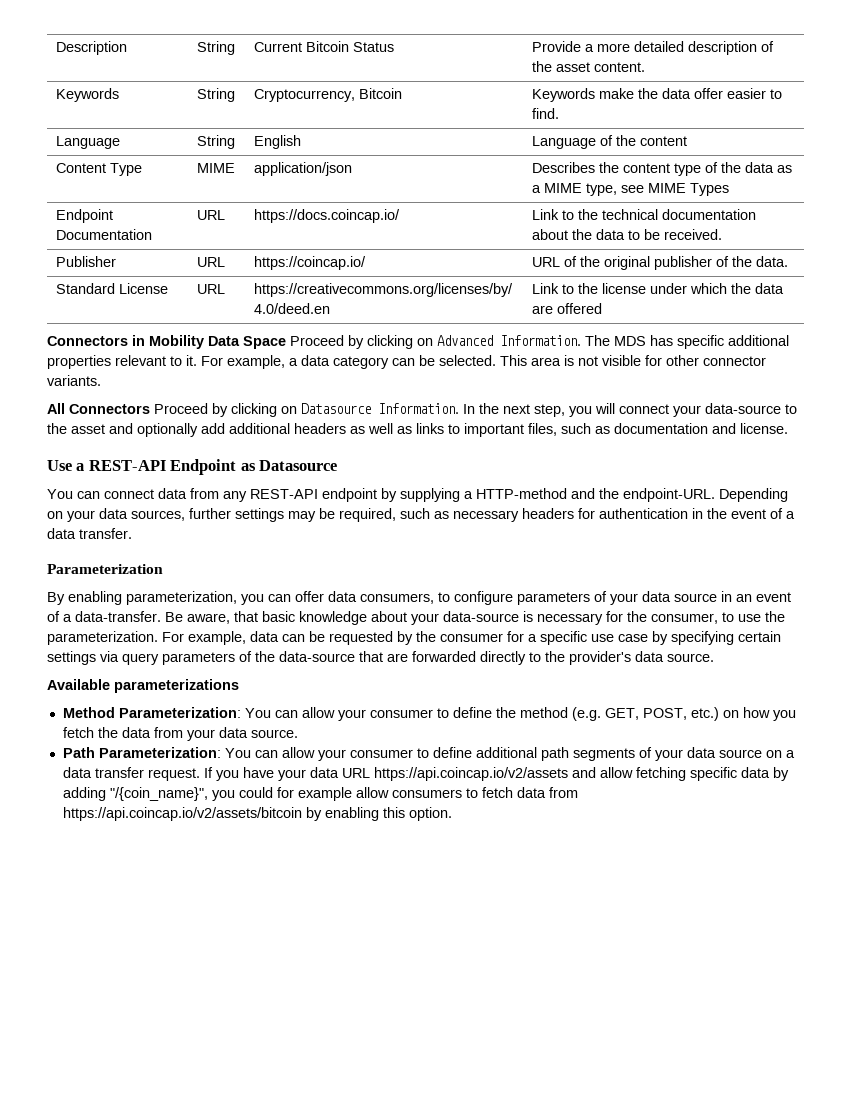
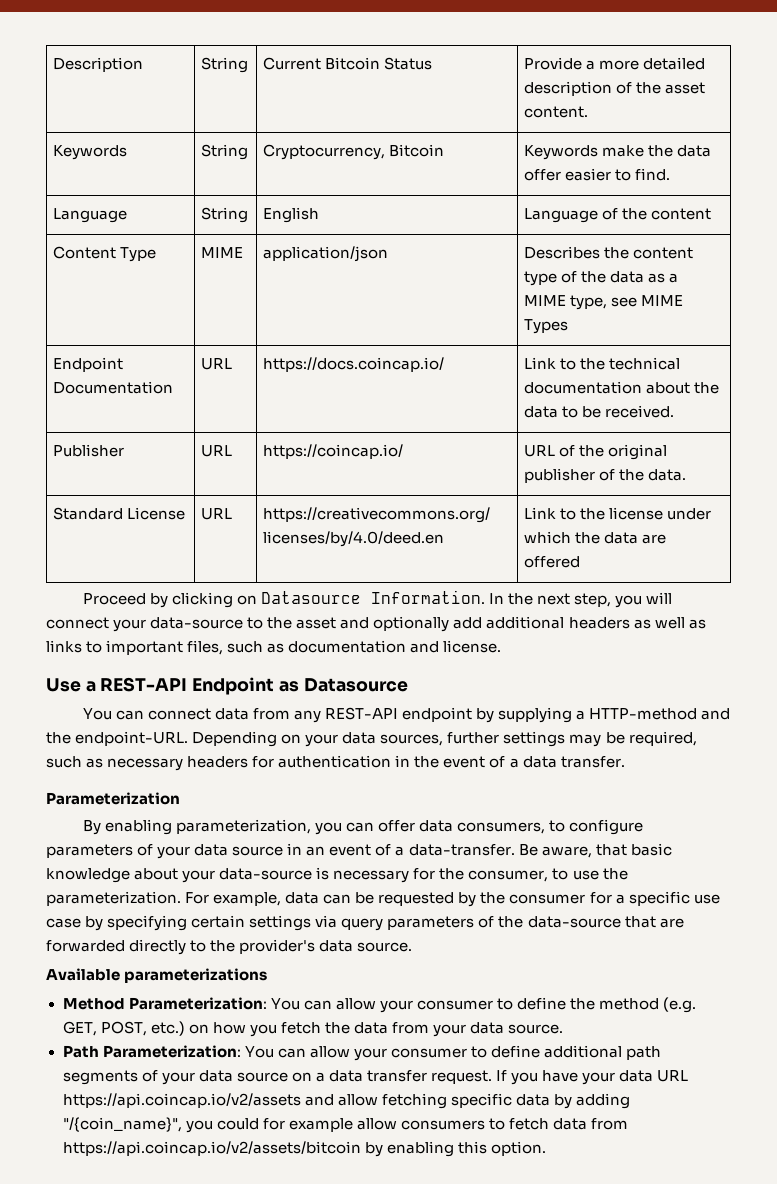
- Connectors in Mobility Data Space Proceed by clicking on Advanced Information. The MDS has specific additional properties relevant to it. For example, a data category can be selected. This area is not visible for other connector variants.
- All Connectors Proceed by clicking on Datasource Information.
+ Proceed by clicking on Datasource Information.

